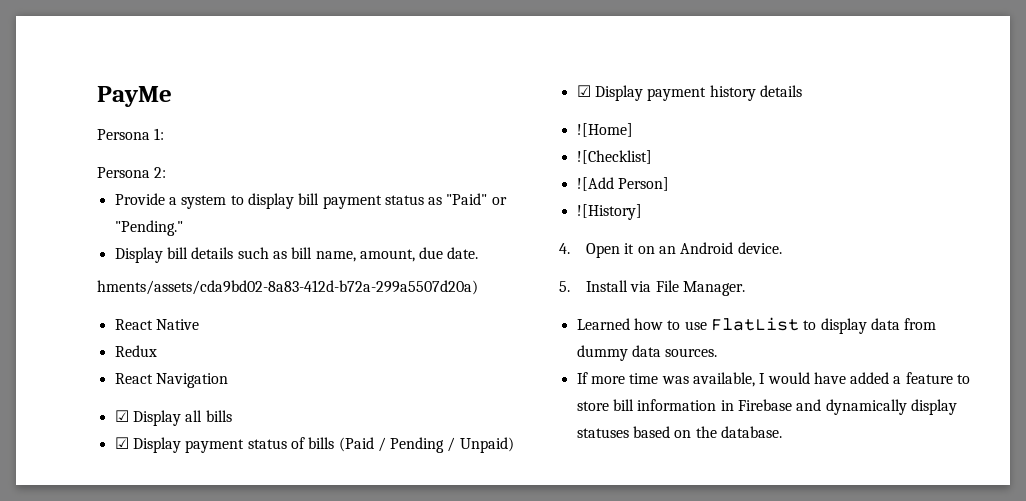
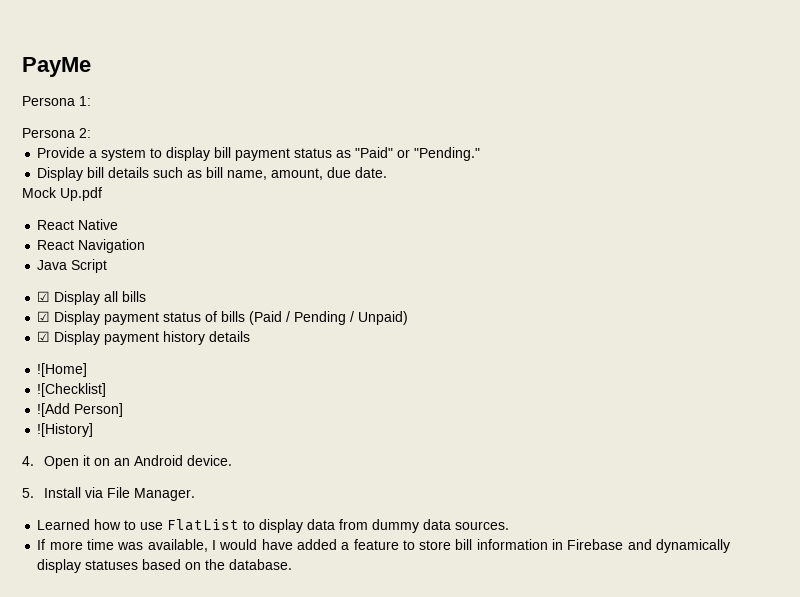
- hments/assets/cda9bd02-8a83-412d-b72a-299a5507d20a)
+ Mock Up.pdf
- Redux
+ Java Script

